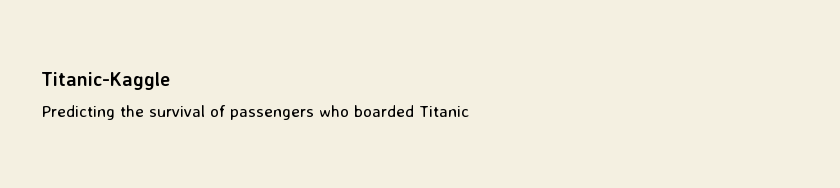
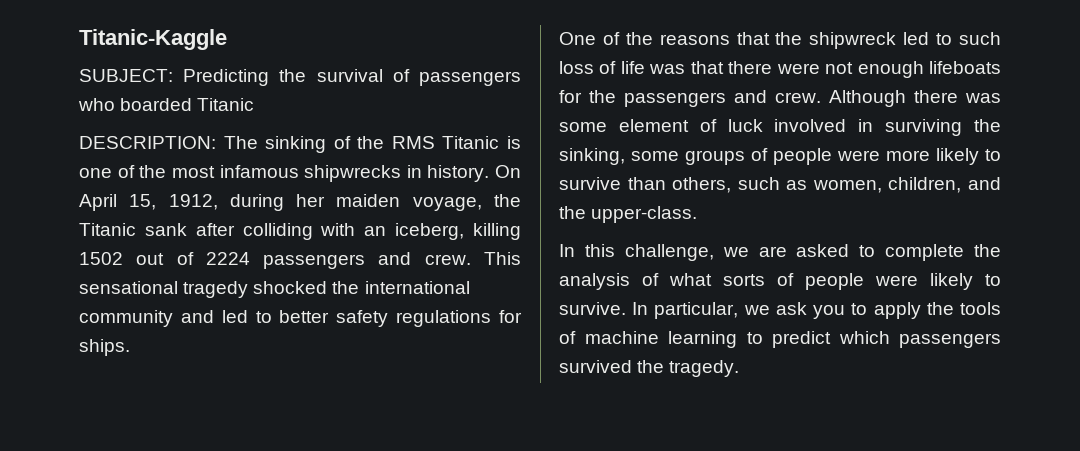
- Predicting the survival of passengers who boarded Titanic
+ SUBJECT: Predicting the survival of passengers who boarded Titanic
+ DESCRIPTION: The sinking of the RMS Titanic is one of the most infamous shipwrecks in history. On April 15, 1912, during her maiden voyage, the Titanic sank after colliding with an iceberg, killing 1502 out of 2224 passengers and crew. This sensational tragedy shocked the international community and led to better safety regulations for ships.
+ One of the reasons that the shipwreck led to such loss of life was that there were not enough lifeboats for the passengers and crew. Although there was some element of luck involved in surviving the sinking, some groups of people were more likely to survive than others, such as women, children, and the upper-class.
+ In this challenge, we are asked to complete the analysis of what sorts of people were likely to survive. In particular, we ask you to apply the tools of machine learning to predict which passengers survived the tragedy.

